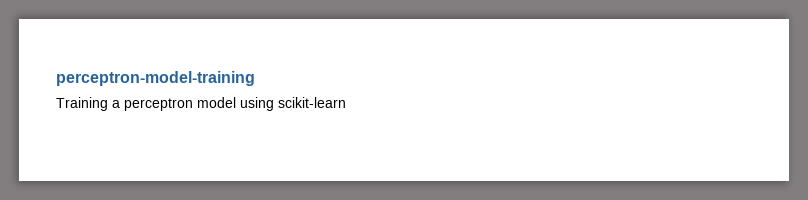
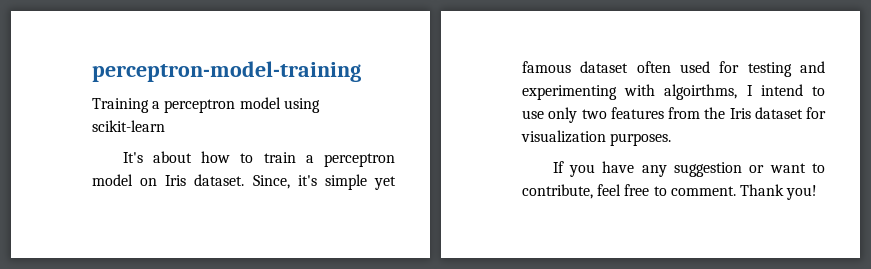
+ It's about how to train a perceptron model on Iris dataset. Since, it's simple yet famous dataset often used for testing and experimenting with algoirthms, I intend to use only two features from the Iris dataset for visualization purposes.
+ If you have any suggestion or want to contribute, feel free to comment. Thank you!

